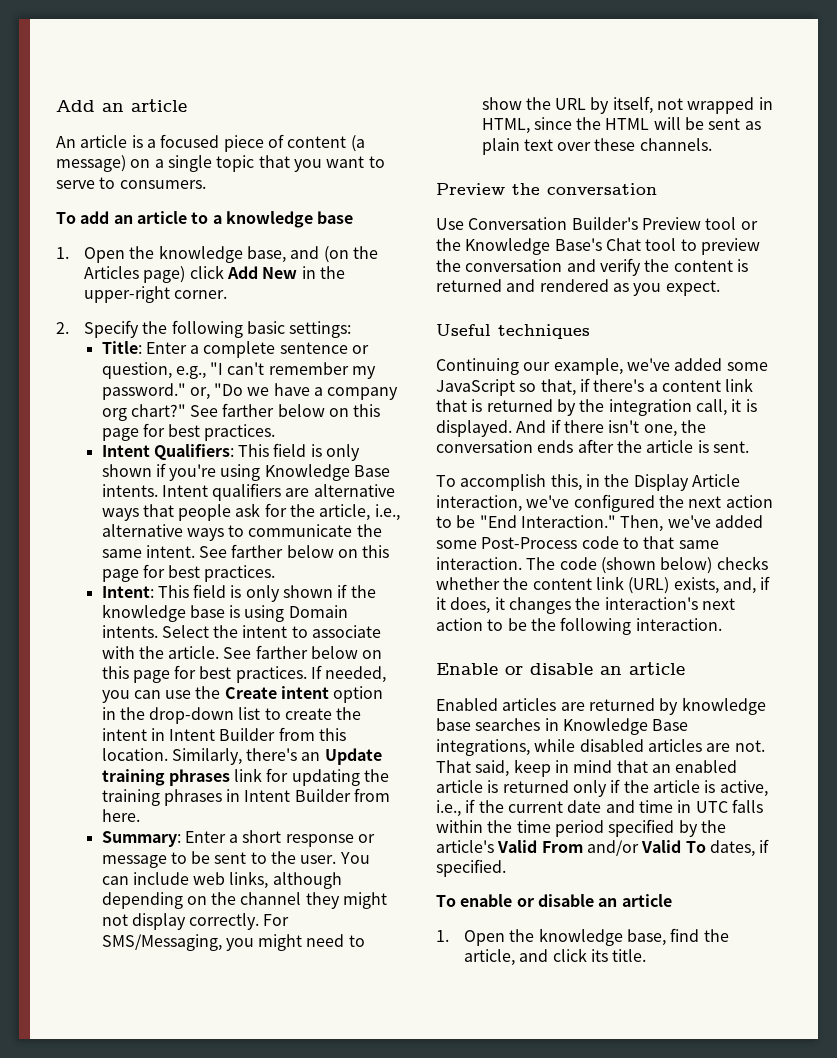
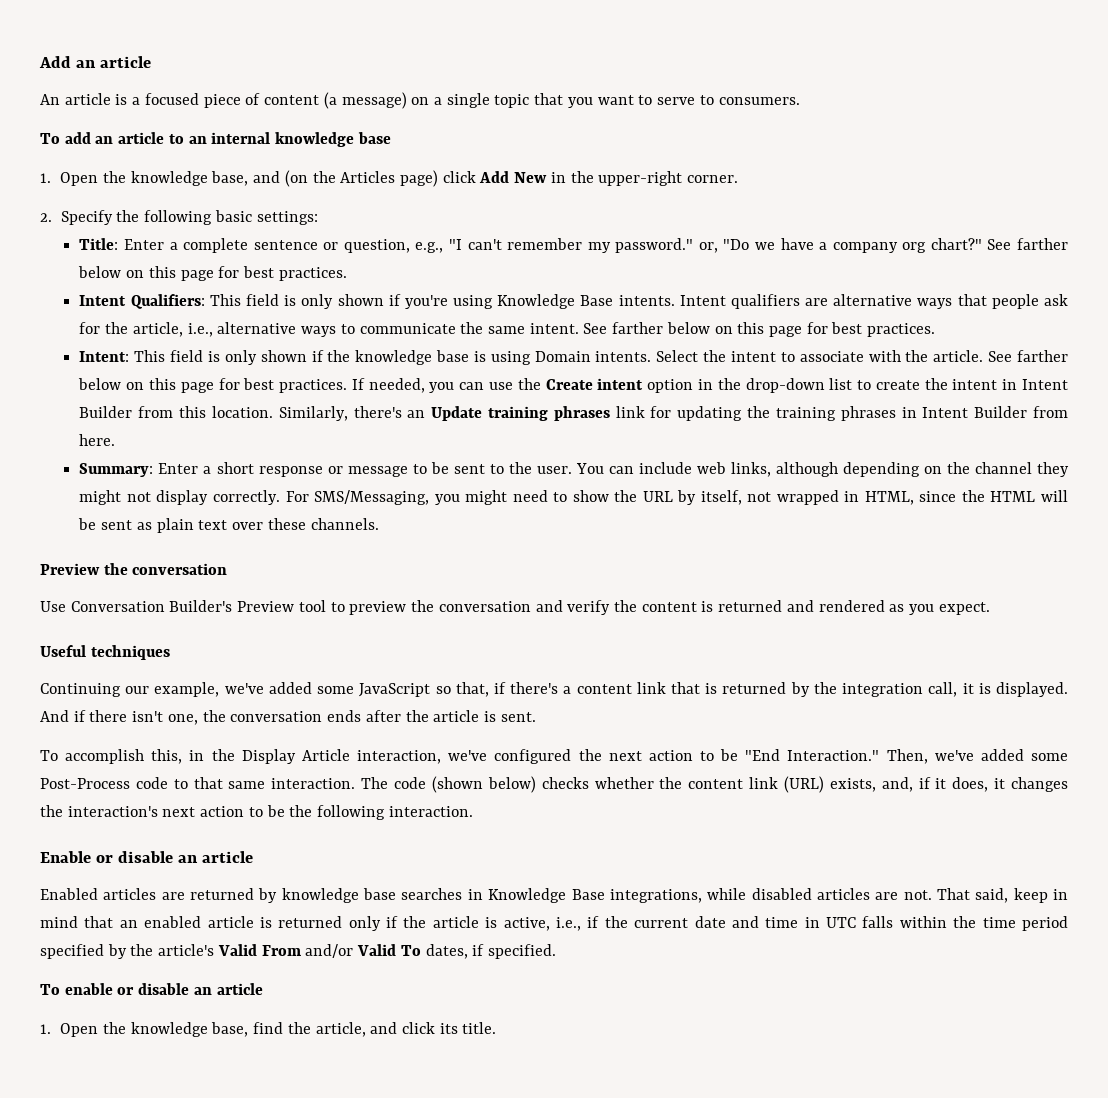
- To add an article to a knowledge base
+ To add an article to an internal knowledge base
- Use Conversation Builder's Preview tool or the Knowledge Base's Chat tool to preview the conversation and verify the content is returned and rendered as you expect.
+ Use Conversation Builder's Preview tool to preview the conversation and verify the content is returned and rendered as you expect.

